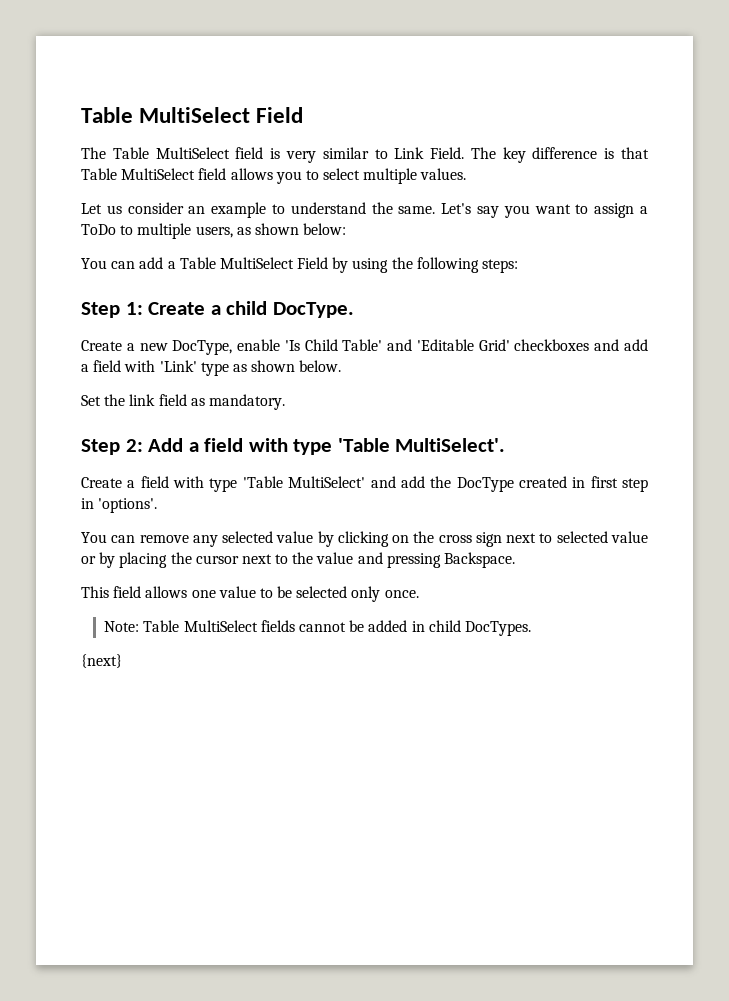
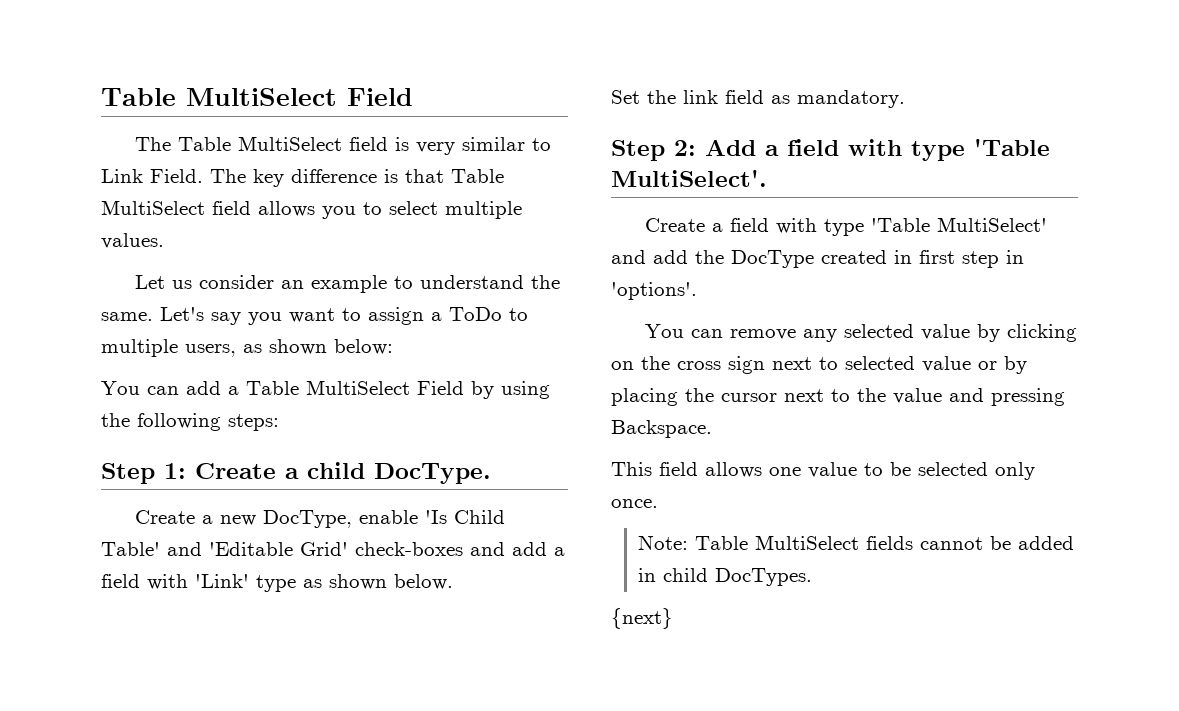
- Create a new DocType, enable 'Is Child Table' and 'Editable Grid' checkboxes and add a field with 'Link' type as shown below.
+ Create a new DocType, enable 'Is Child Table' and 'Editable Grid' check-boxes and add a field with 'Link' type as shown below.

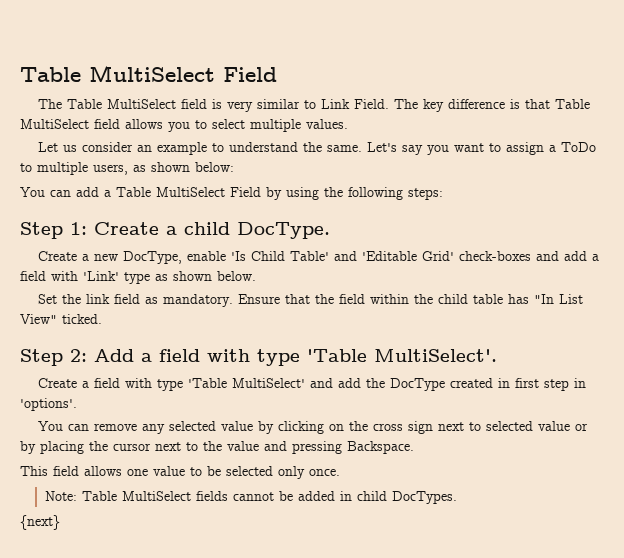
+ Ensure that the field within the child table has "In List View" ticked.

